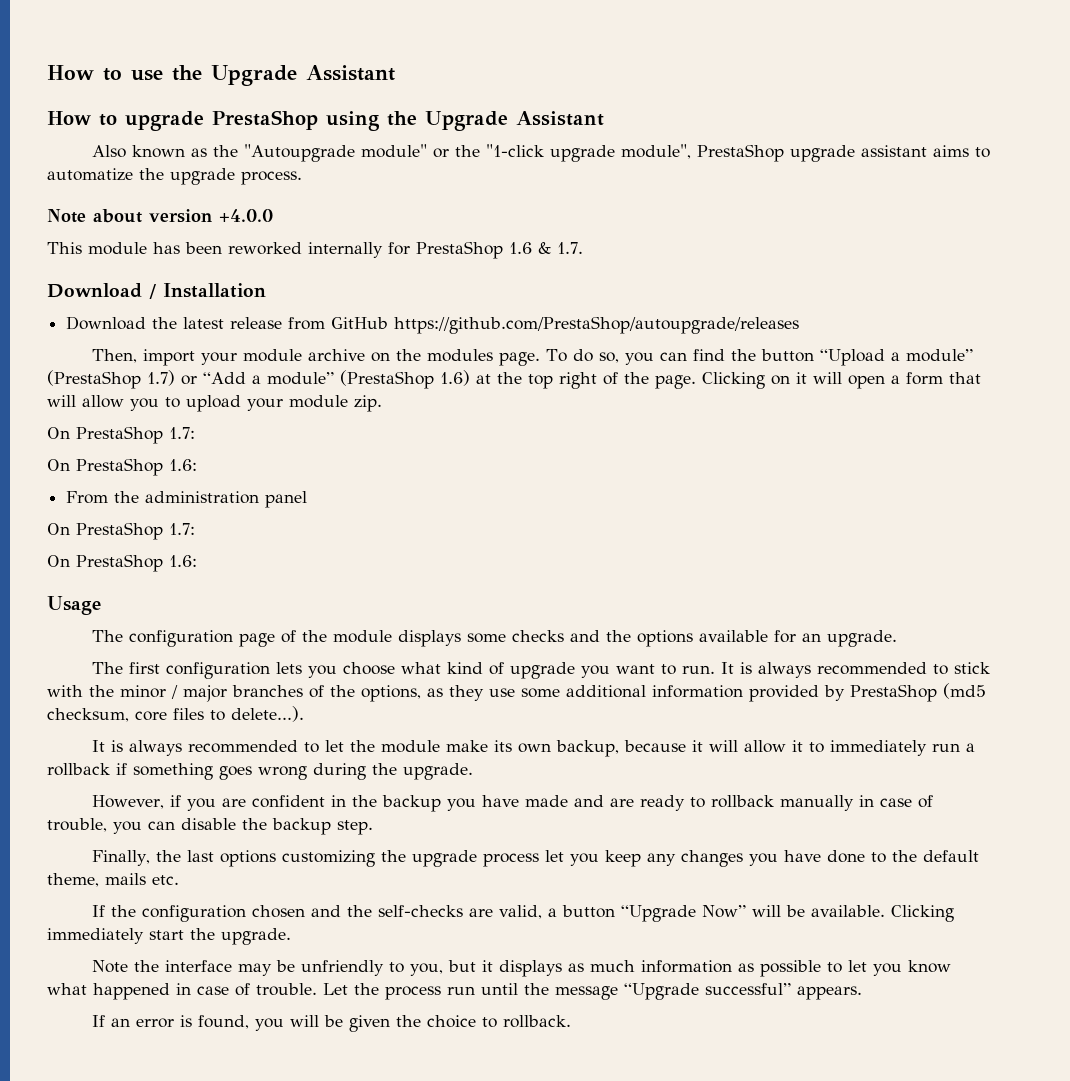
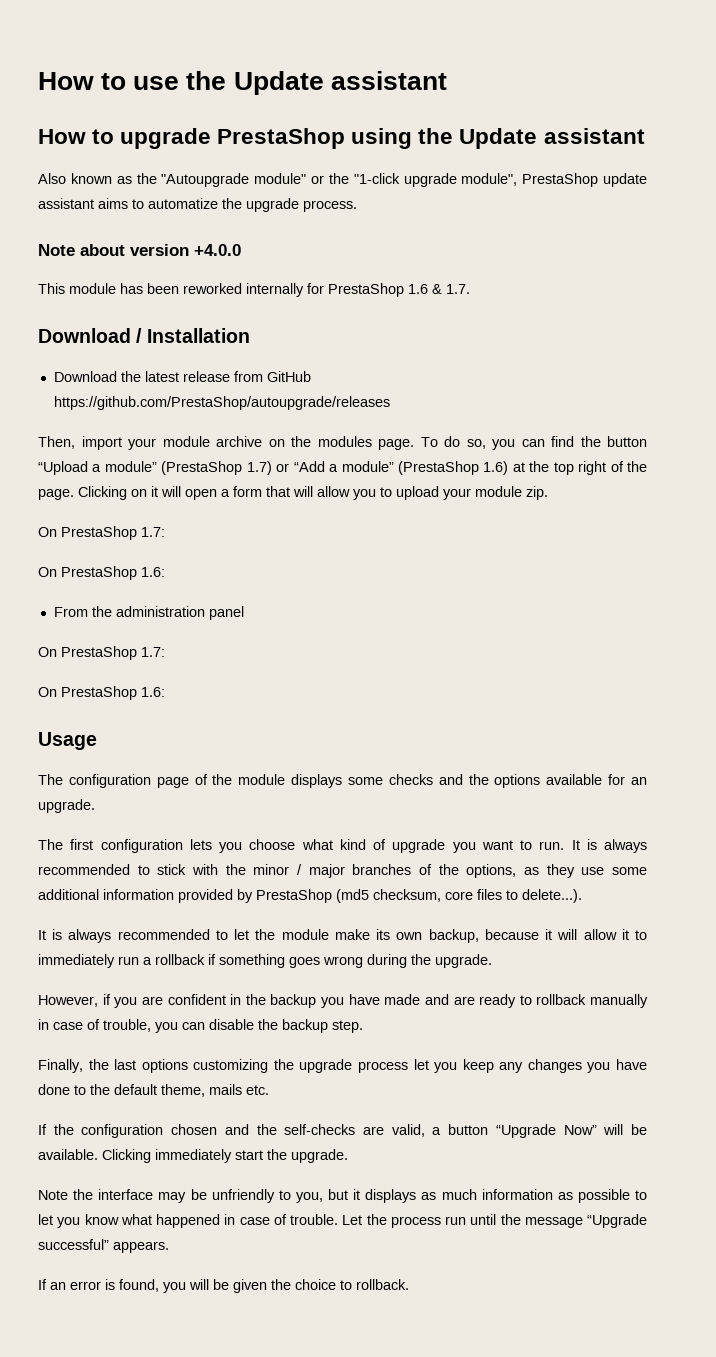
- How to use the Upgrade Assistant
+ How to use the Update assistant
- How to upgrade PrestaShop using the Upgrade Assistant
+ How to upgrade PrestaShop using the Update assistant
- Also known as the "Autoupgrade module" or the "1-click upgrade module", PrestaShop upgrade assistant aims to automatize the upgrade process.
+ Also known as the "Autoupgrade module" or the "1-click upgrade module", PrestaShop update assistant aims to automatize the upgrade process.

